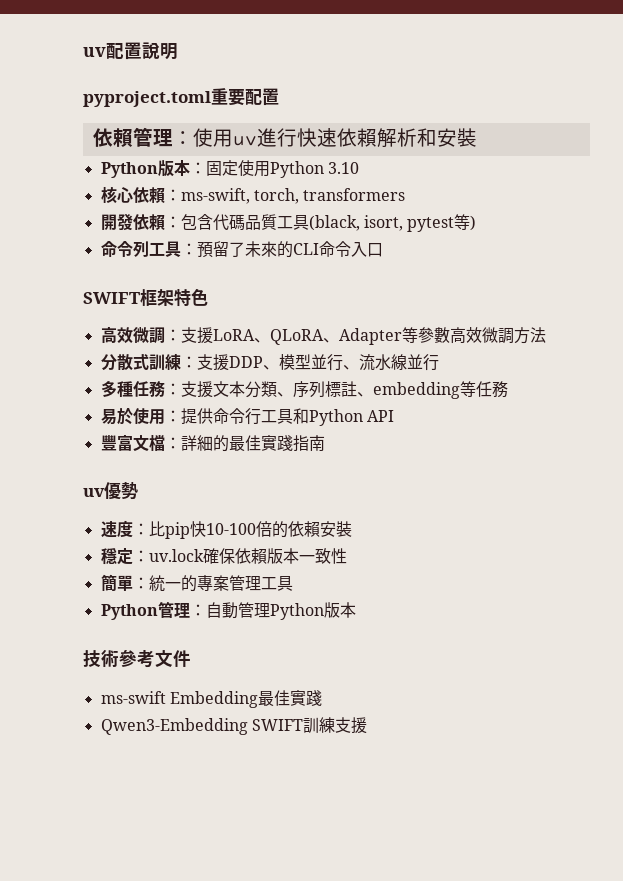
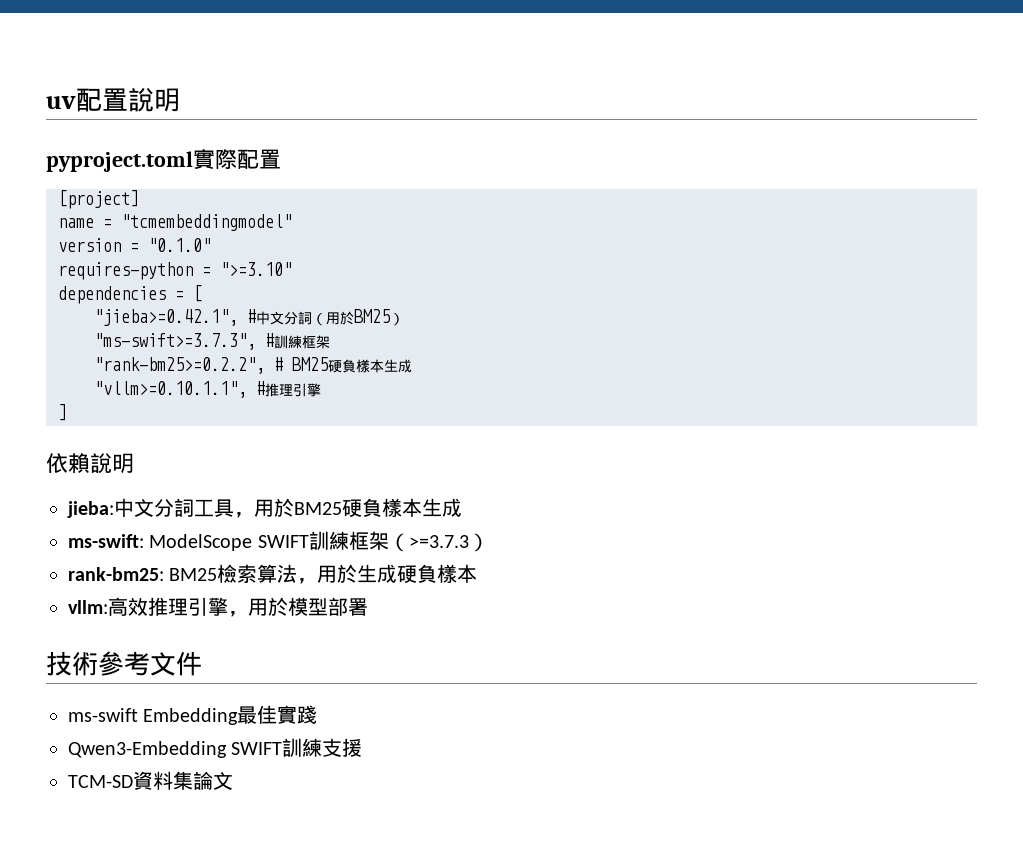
- pyproject.toml重要配置
+ pyproject.toml實際配置
- 依賴管理：使用uv進行快速依賴解析和安裝
- Python版本：固定使用Python 3.10
- 核心依賴：ms-swift, torch, transformers
- 開發依賴：包含代碼品質工具(black, isort, pytest等)
- 命令列工具：預留了未來的CLI命令入口
- SWIFT框架特色
- 高效微調：支援LoRA、QLoRA、Adapter等參數高效微調方法
- 分散式訓練：支援DDP、模型並行、流水線並行
- 多種任務：支援文本分類、序列標註、embedding等任務
- 易於使用：提供命令行工具和Python API
- 豐富文檔：詳細的最佳實踐指南
- uv優勢
- 速度：比pip快10-100倍的依賴安裝
- 穩定：uv.lock確保依賴版本一致性
- 簡單：統一的專案管理工具
- Python管理：自動管理Python版本
+ [project]
+ name = "tcmembeddingmodel"
+ version = "0.1.0"
+ requires-python = ">=3.10"
+ dependencies = [
+ "jieba>=0.42.1", #中文分詞（用於BM25）
+ "ms-swift>=3.7.3", #訓練框架
+ "rank-bm25>=0.2.2", # BM25硬負樣本生成
+ "vllm>=0.10.1.1", #推理引擎
+ ]
+ 依賴說明
+ jieba:中文分詞工具，用於BM25硬負樣本生成
+ ms-swift: ModelScope SWIFT訓練框架（>=3.7.3）
+ rank-bm25: BM25檢索算法，用於生成硬負樣本
+ vllm:高效推理引擎，用於模型部署
+ TCM-SD資料集論文

